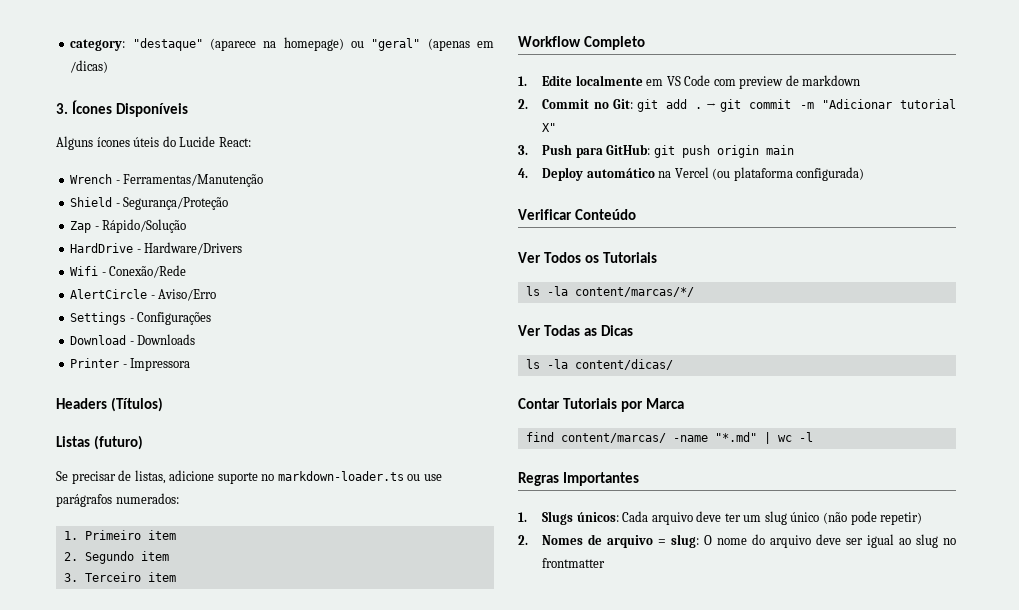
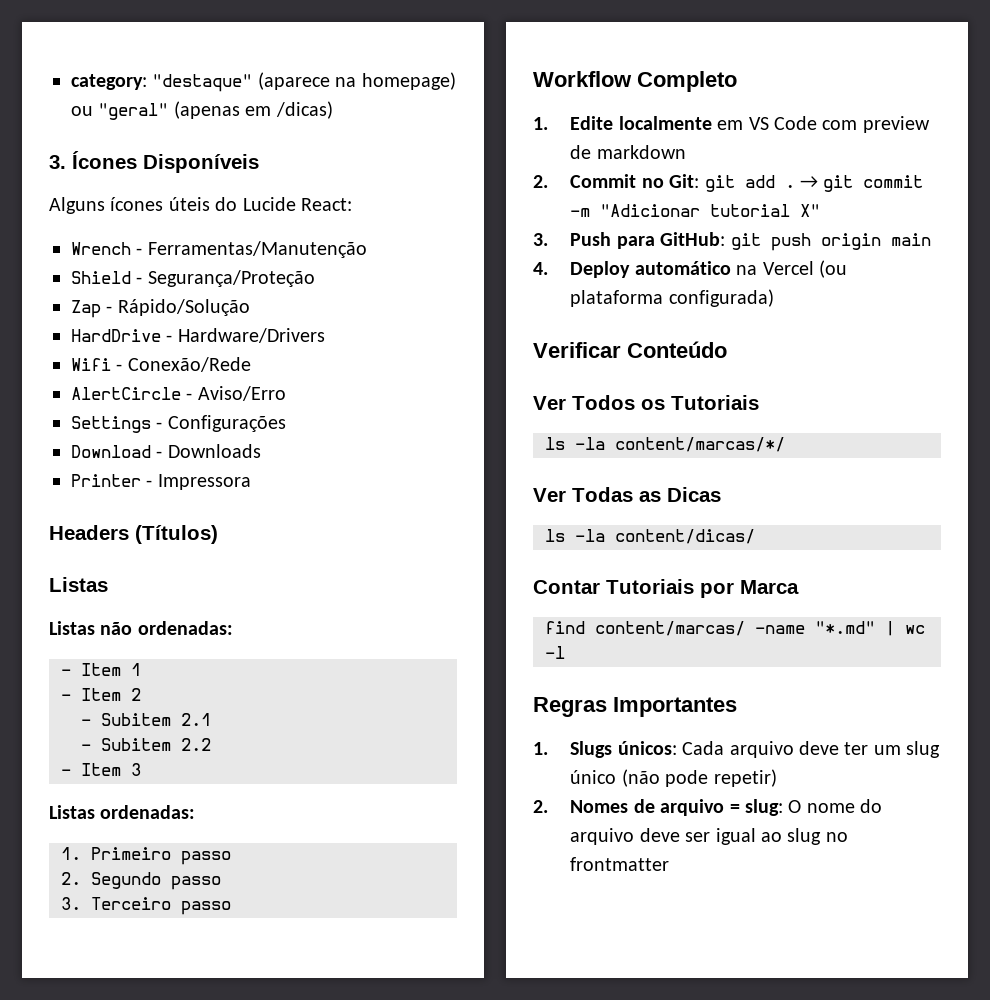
  Headers (Títulos)
- Listas (futuro)
- Se precisar de listas, adicione suporte no markdown-loader.ts ou use parágrafos numerados:
+ Listas
+ Listas não ordenadas:
+ - Item 1
+ - Item 2
+ - Subitem 2.1
+ - Subitem 2.2
+ - Item 3
+ Listas ordenadas:
- 1. Primeiro item
+ 1. Primeiro passo
- 2. Segundo item
+ 2. Segundo passo
- 3. Terceiro item
+ 3. Terceiro passo

